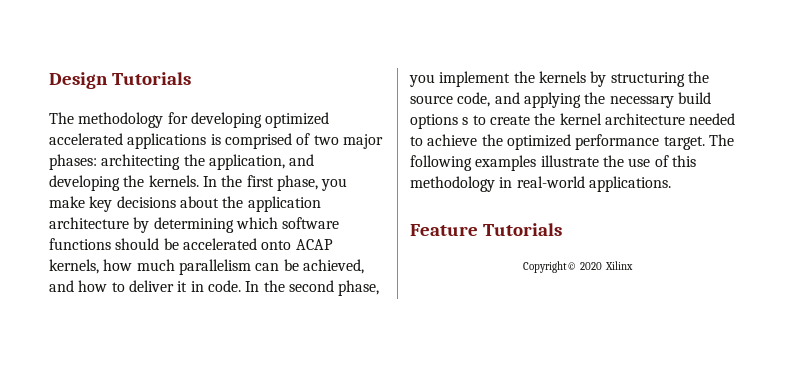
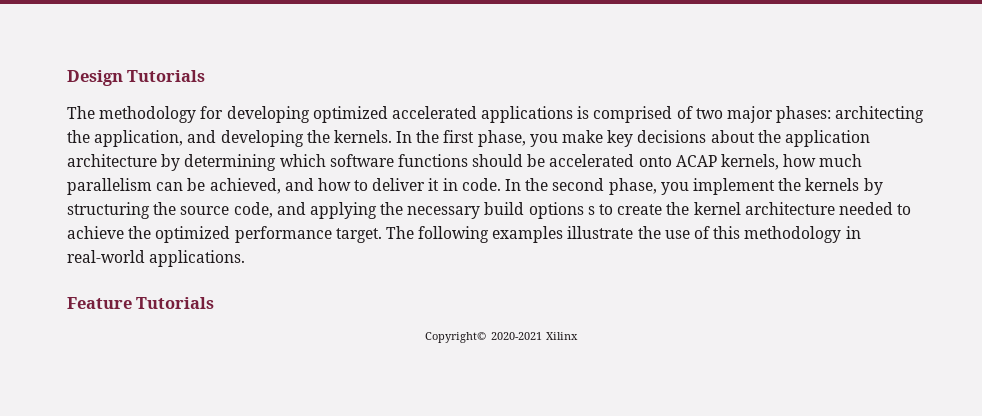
- Copyright© 2020 Xilinx
+ Copyright© 2020-2021 Xilinx

